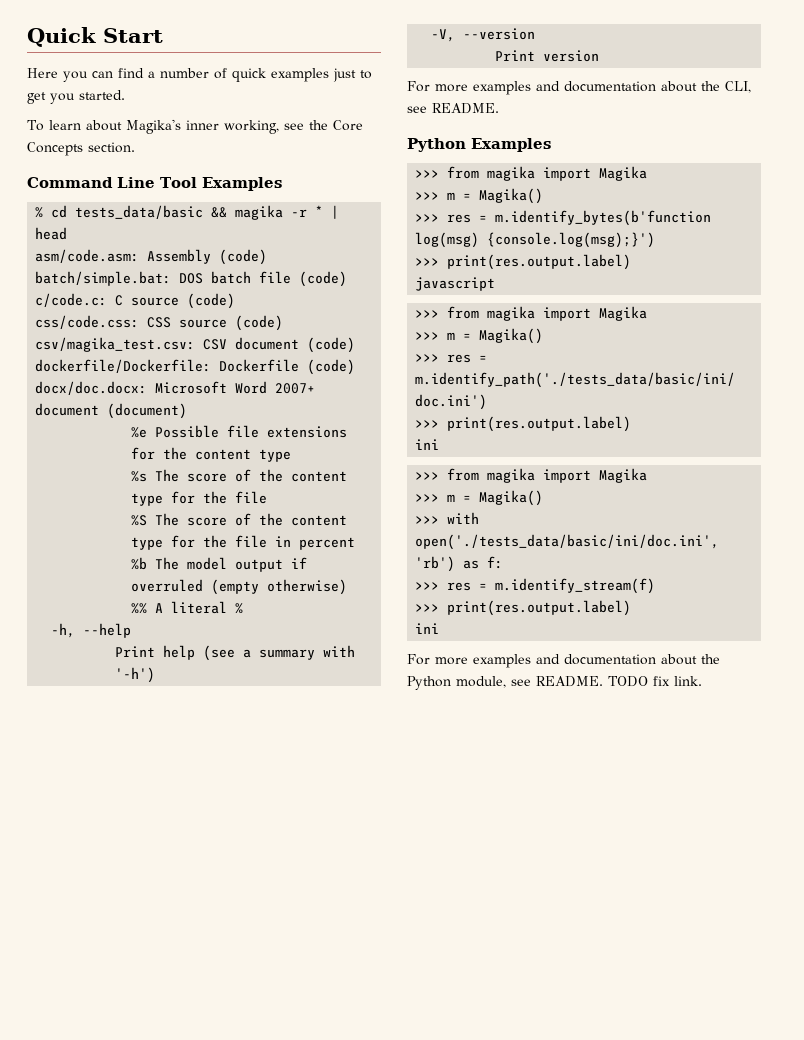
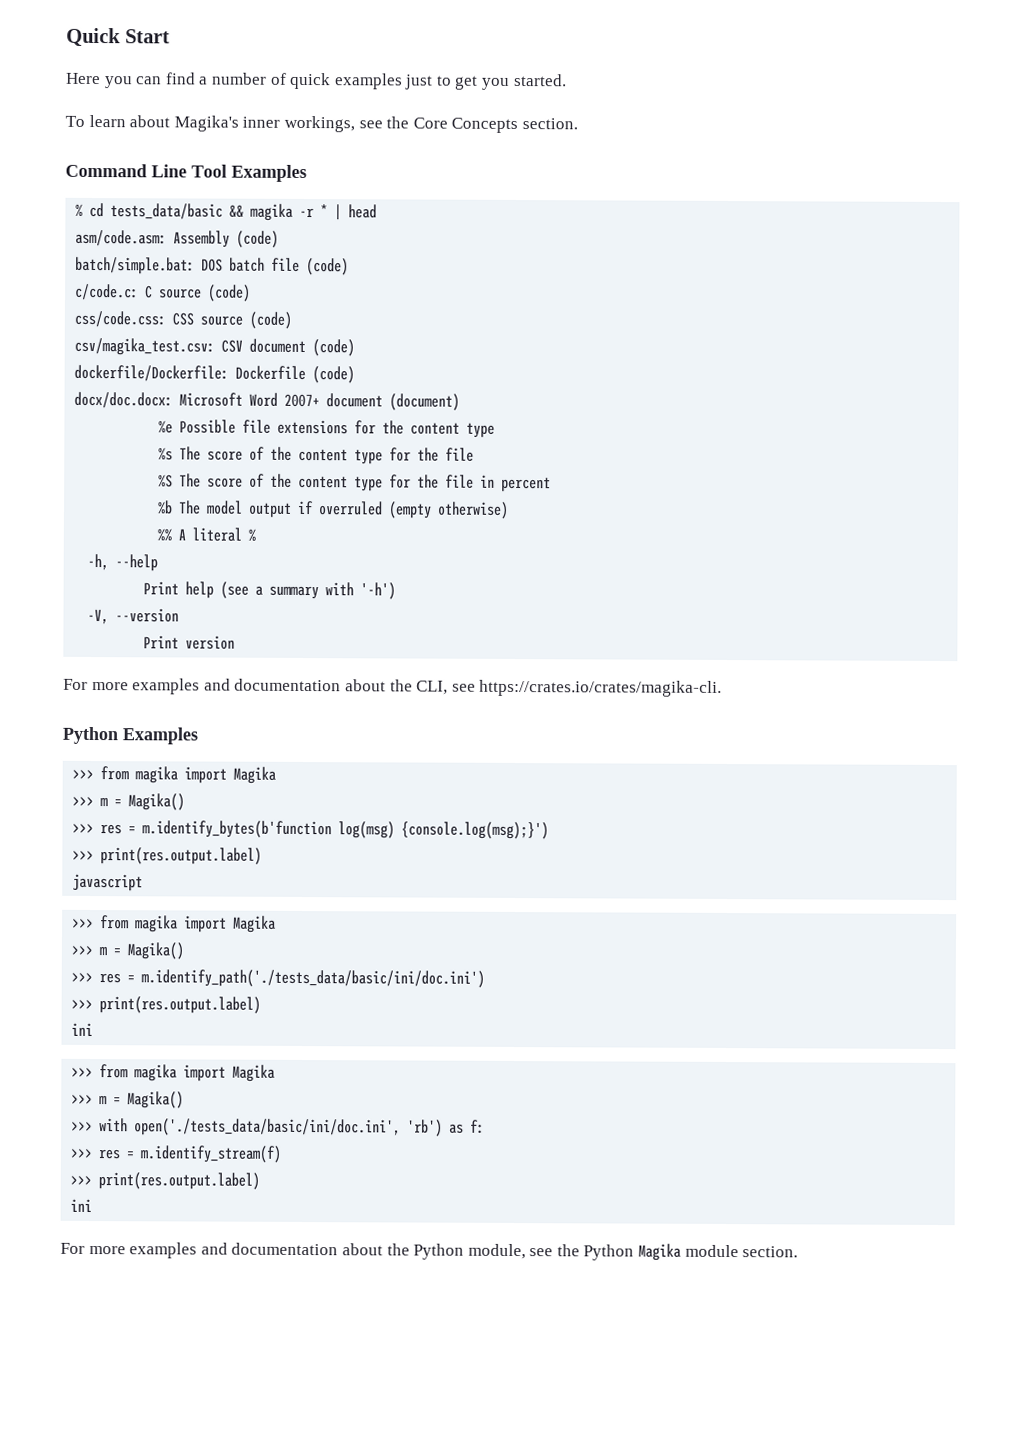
- To learn about Magika's inner working, see the Core Concepts section.
+ To learn about Magika's inner workings, see the Core Concepts section.
- For more examples and documentation about the CLI, see README.
+ For more examples and documentation about the CLI, see https://crates.io/crates/magika-cli.
- For more examples and documentation about the Python module, see README. TODO fix link.
+ For more examples and documentation about the Python module, see the Python Magika module section.

